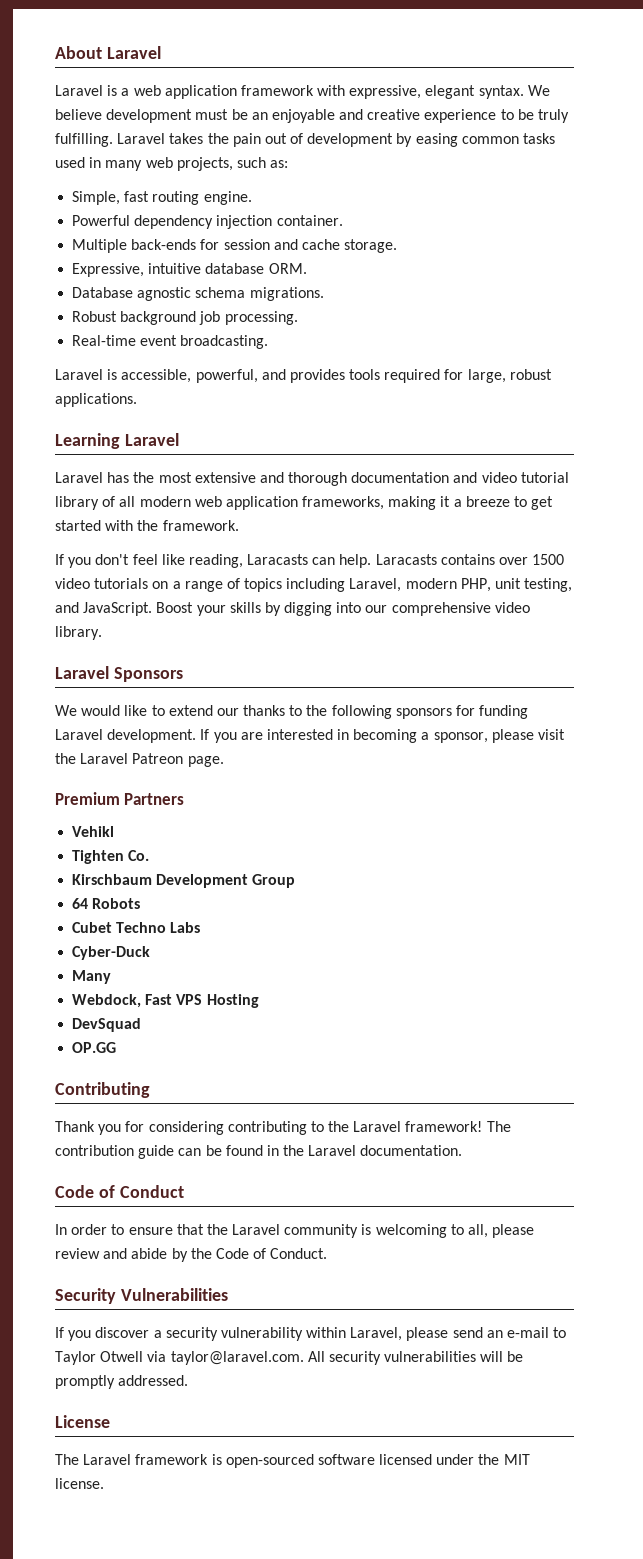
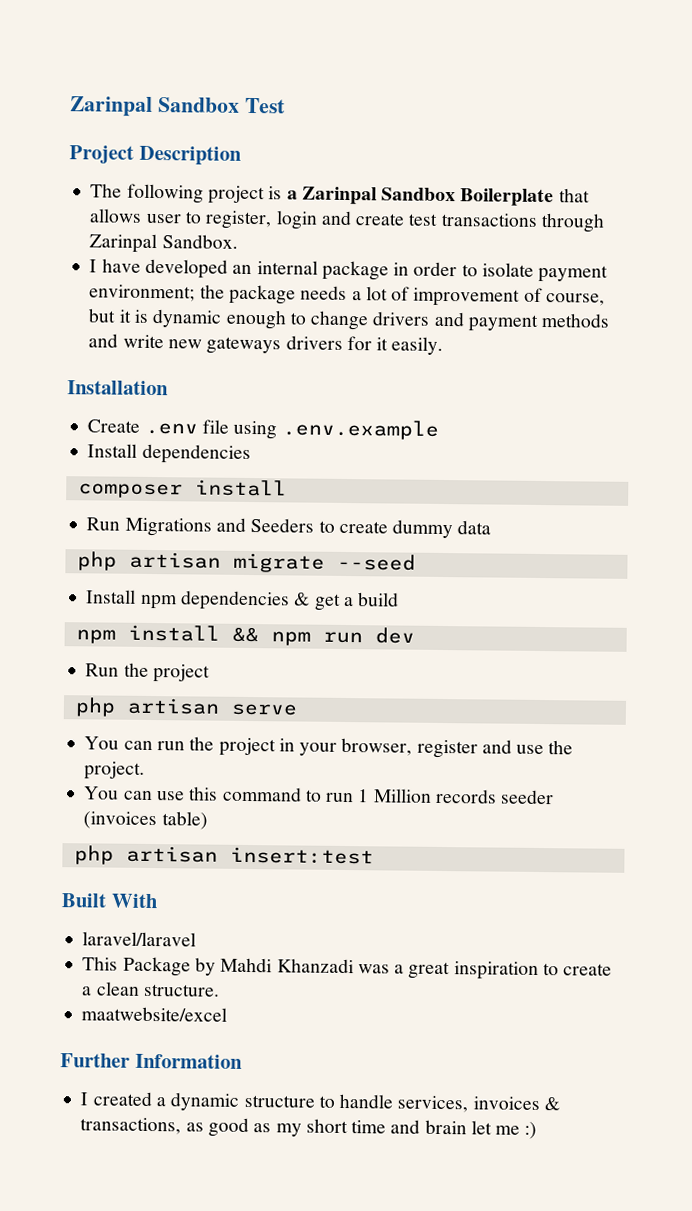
- About Laravel
- Laravel is a web application framework with expressive, elegant syntax. We believe development must be an enjoyable and creative experience to be truly fulfilling. Laravel takes the pain out of development by easing common tasks used in many web projects, such as:
- Simple, fast routing engine.
- Powerful dependency injection container.
- Multiple back-ends for session and cache storage.
- Expressive, intuitive database ORM.
- Database agnostic schema migrations.
- Robust background job processing.
- Real-time event broadcasting.
- Laravel is accessible, powerful, and provides tools required for large, robust applications.
- Learning Laravel
- Laravel has the most extensive and thorough documentation and video tutorial library of all modern web application frameworks, making it a breeze to get started with the framework.
- If you don't feel like reading, Laracasts can help. Laracasts contains over 1500 video tutorials on a range of topics including Laravel, modern PHP, unit testing, and JavaScript. Boost your skills by digging into our comprehensive video library.
- Laravel Sponsors
- We would like to extend our thanks to the following sponsors for funding Laravel development. If you are interested in becoming a sponsor, please visit the Laravel Patreon page.
- Premium Partners
- Vehikl
- Tighten Co.
- Kirschbaum Development Group
- 64 Robots
- Cubet Techno Labs
- Cyber-Duck
- Many
- Webdock, Fast VPS Hosting
- DevSquad
- OP.GG
- Contributing
- Thank you for considering contributing to the Laravel framework! The contribution guide can be found in the Laravel documentation.
- Code of Conduct
- In order to ensure that the Laravel community is welcoming to all, please review and abide by the Code of Conduct.
- Security Vulnerabilities
- If you discover a security vulnerability within Laravel, please send an e-mail to Taylor Otwell via taylor@laravel.com. All security vulnerabilities will be promptly addressed.
- License
- The Laravel framework is open-sourced software licensed under the MIT license.
+ Zarinpal Sandbox Test
+ Project Description
+ The following project is a Zarinpal Sandbox Boilerplate that allows user to register, login and create test transactions through Zarinpal Sandbox.
+ I have developed an internal package in order to isolate payment environment; the package needs a lot of improvement of course, but it is dynamic enough to change drivers and payment methods and write new gateways drivers for it easily.
+ Installation
+ Create .env file using .env.example
+ Install dependencies
+ composer install
+ Run Migrations and Seeders to create dummy data
+ php artisan migrate --seed
+ Install npm dependencies & get a build
+ npm install && npm run dev
+ Run the project
+ php artisan serve
+ You can run the project in your browser, register and use the project.
+ You can use this command to run 1 Million records seeder (invoices table)
+ php artisan insert:test
+ Built With
+ laravel/laravel
+ This Package by Mahdi Khanzadi was a great inspiration to create a clean structure.
+ maatwebsite/excel
+ Further Information
+ I created a dynamic structure to handle services, invoices & transactions, as good as my short time and brain let me :)

